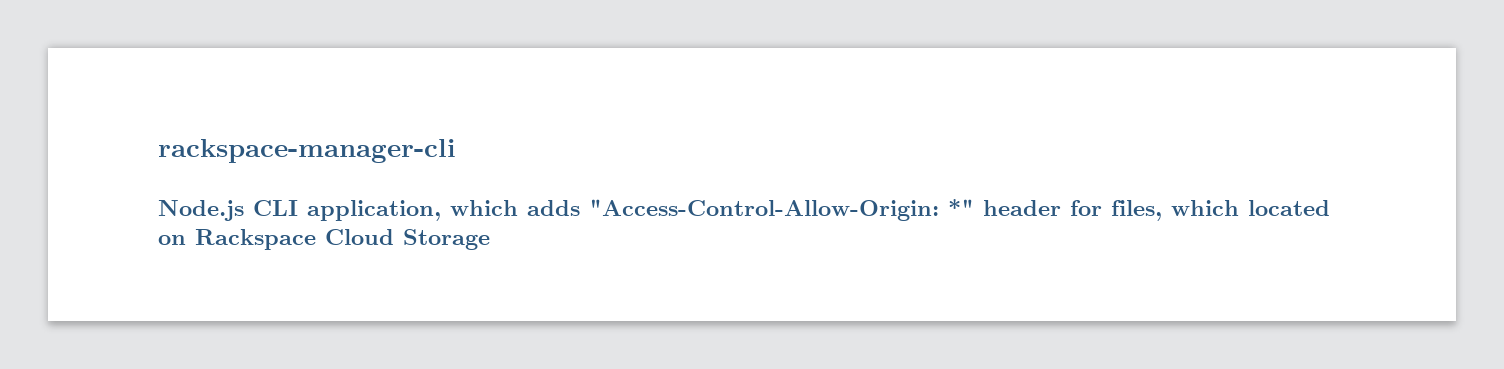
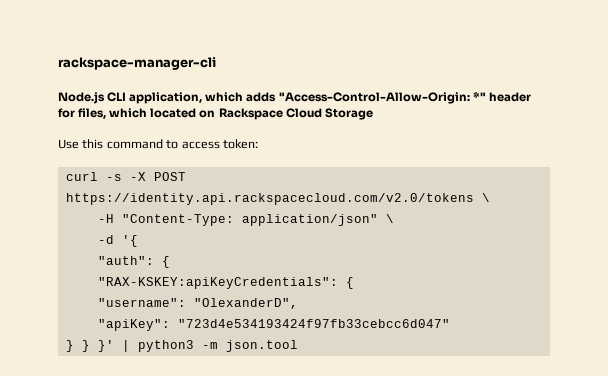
+ Use this command to access token:
+ curl -s -X POST https://identity.api.rackspacecloud.com/v2.0/tokens \
+ -H "Content-Type: application/json" \
+ -d '{
+ "auth": {
+ "RAX-KSKEY:apiKeyCredentials": {
+ "username": "OlexanderD",
+ "apiKey": "723d4e534193424f97fb33cebcc6d047"
+ } } }' | python3 -m json.tool

